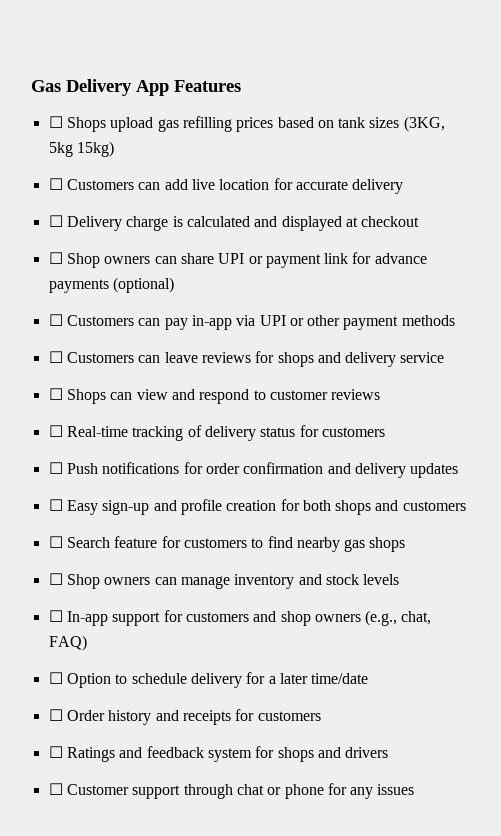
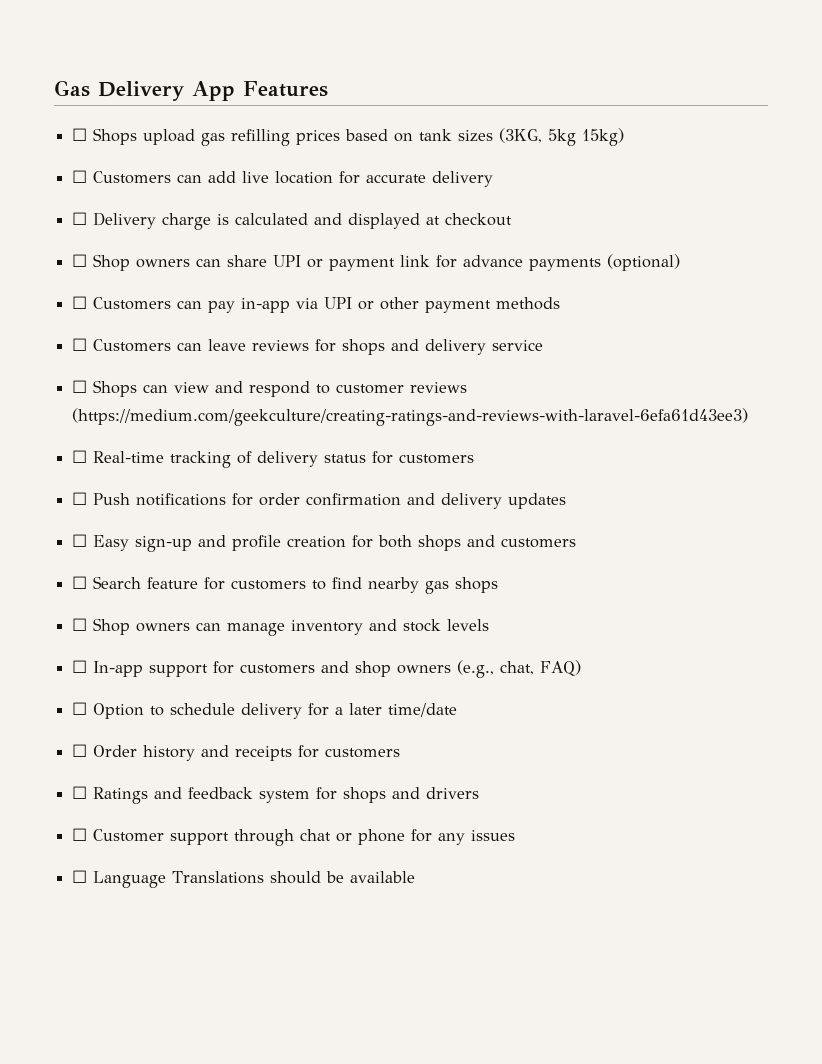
- ☐ Shops can view and respond to customer reviews
+ ☐ Shops can view and respond to customer reviews (https://medium.com/geekculture/creating-ratings-and-reviews-with-laravel-6efa61d43ee3)
+ ☐ Language Translations should be available

